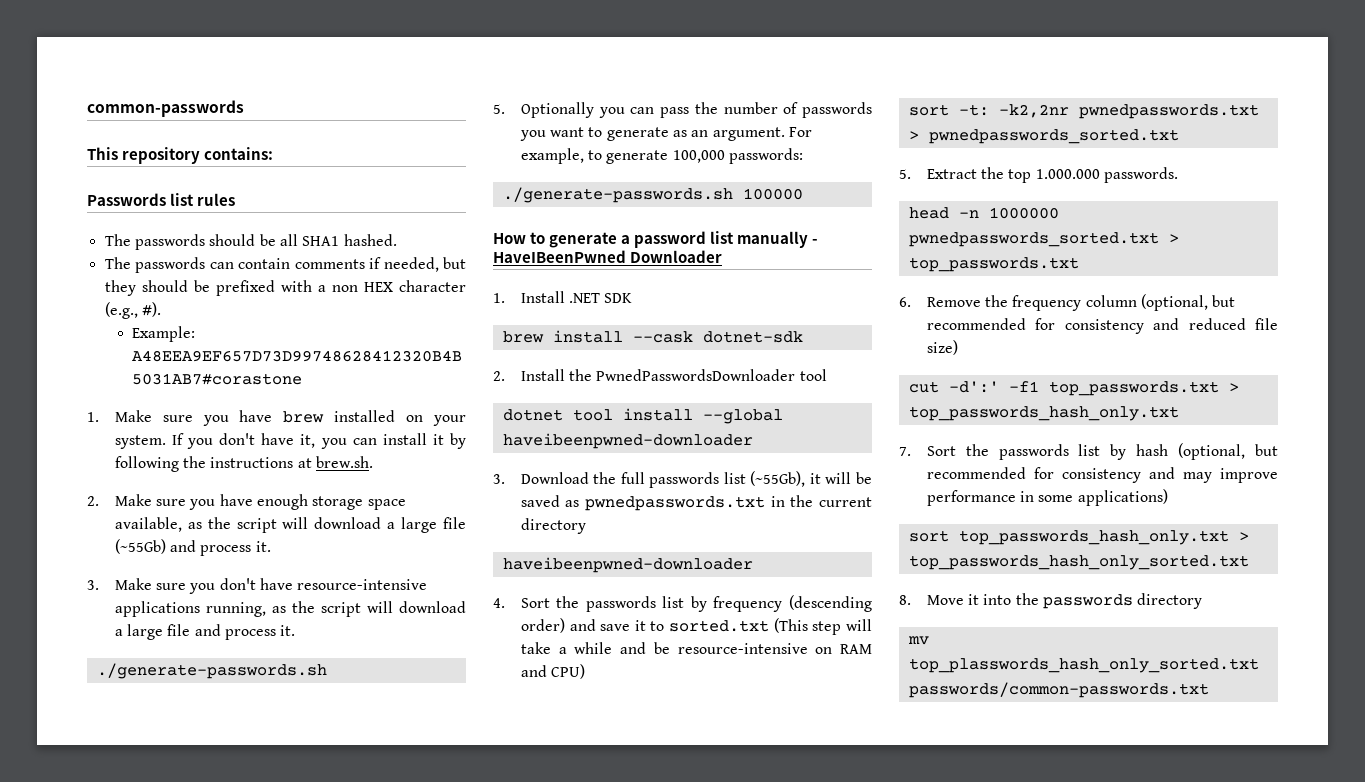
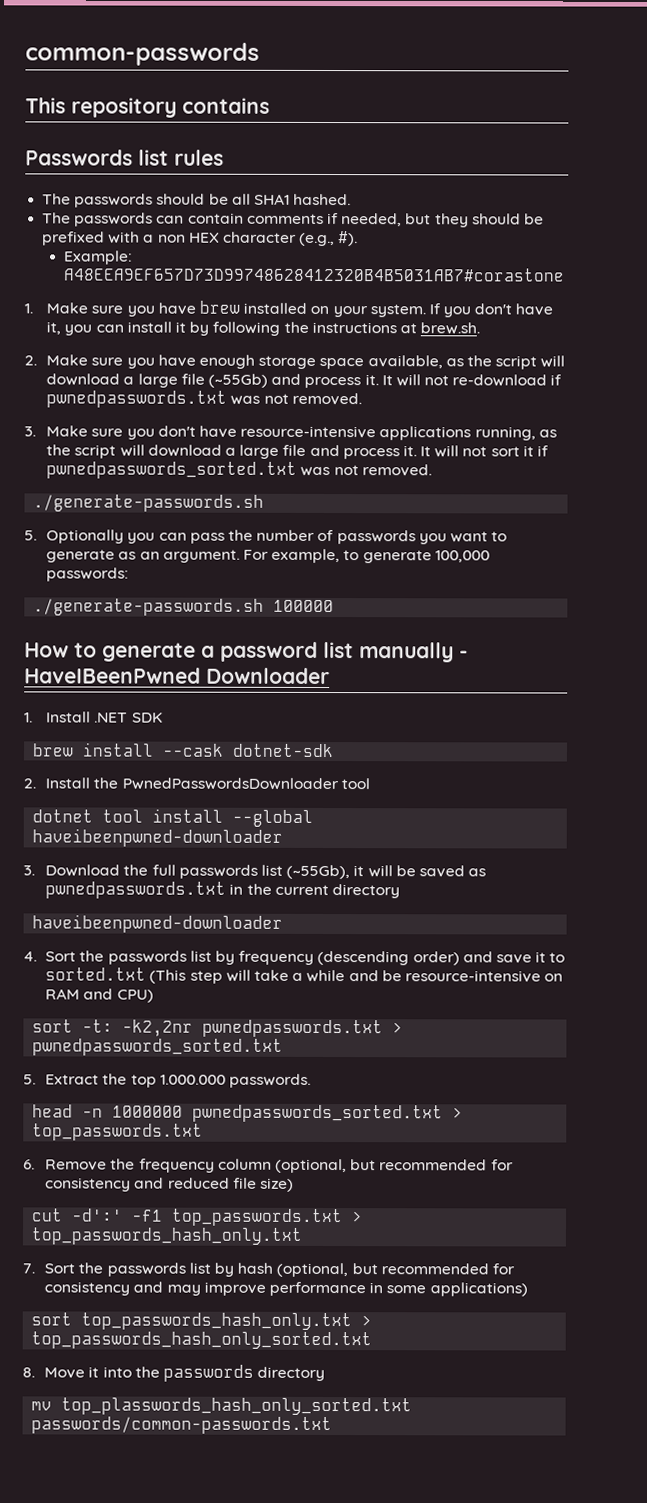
- This repository contains:
+ This repository contains
+ It will not re-download if pwnedpasswords.txt was not removed.
+ It will not sort it if pwnedpasswords_sorted.txt was not removed.

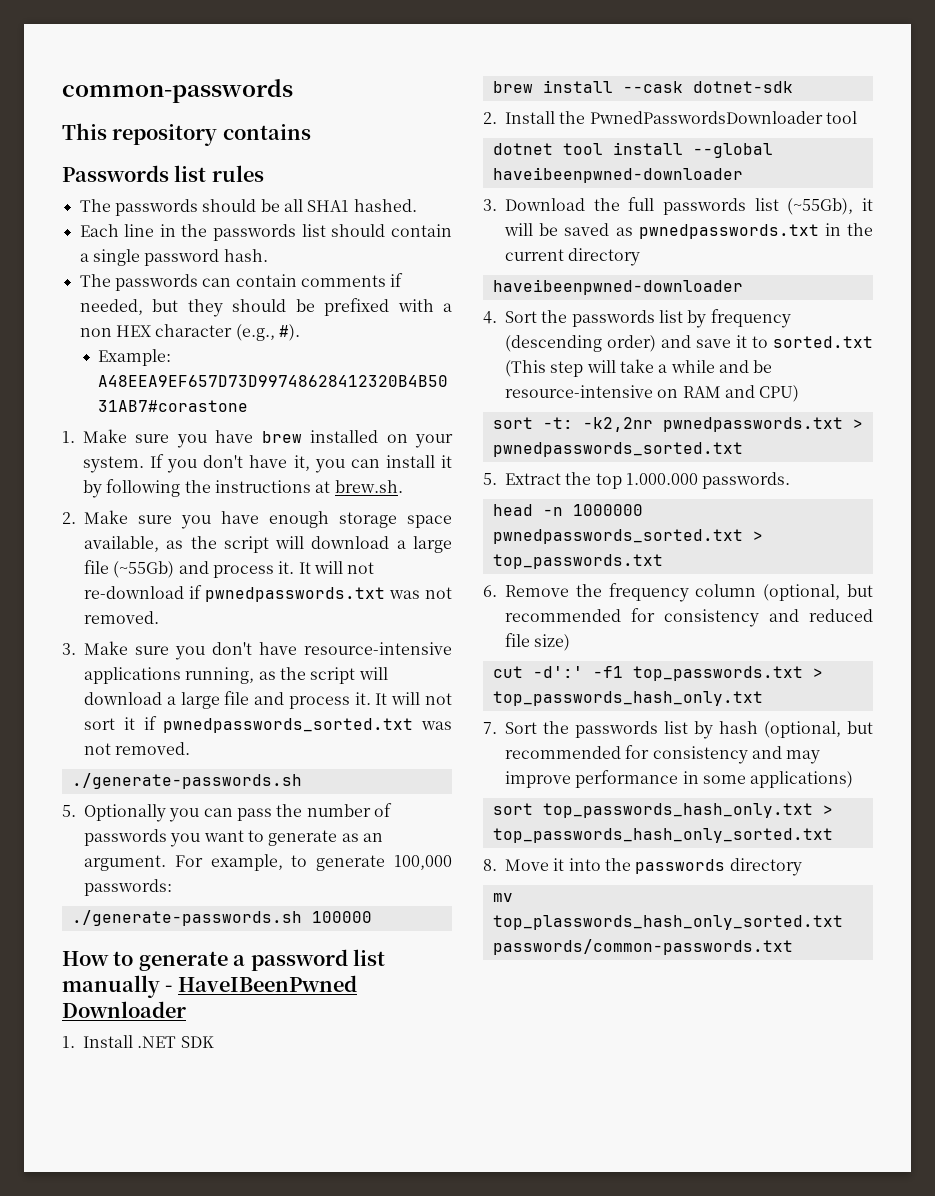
+ Each line in the passwords list should contain a single password hash.

